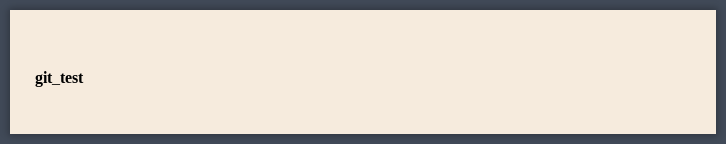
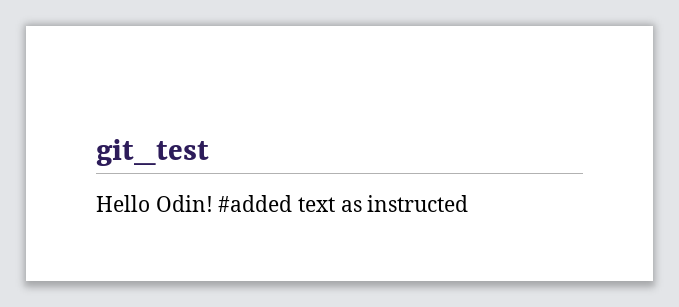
+ Hello Odin! #added text as instructed

